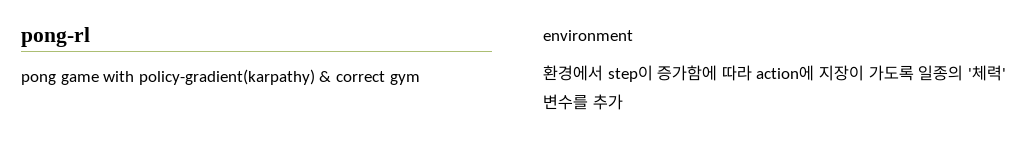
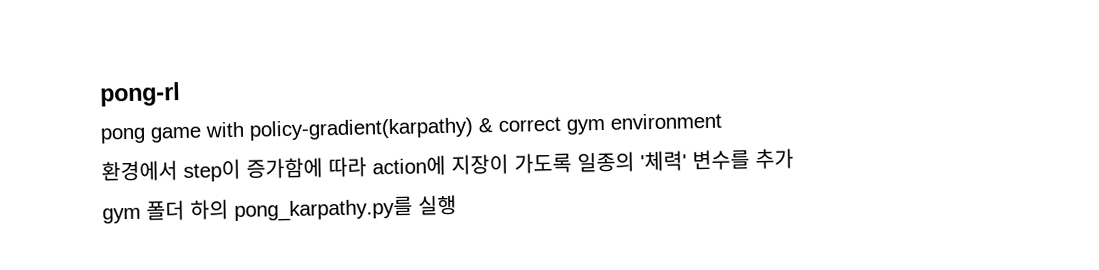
+ gym 폴더 하의 pong_karpathy.py를 실행

